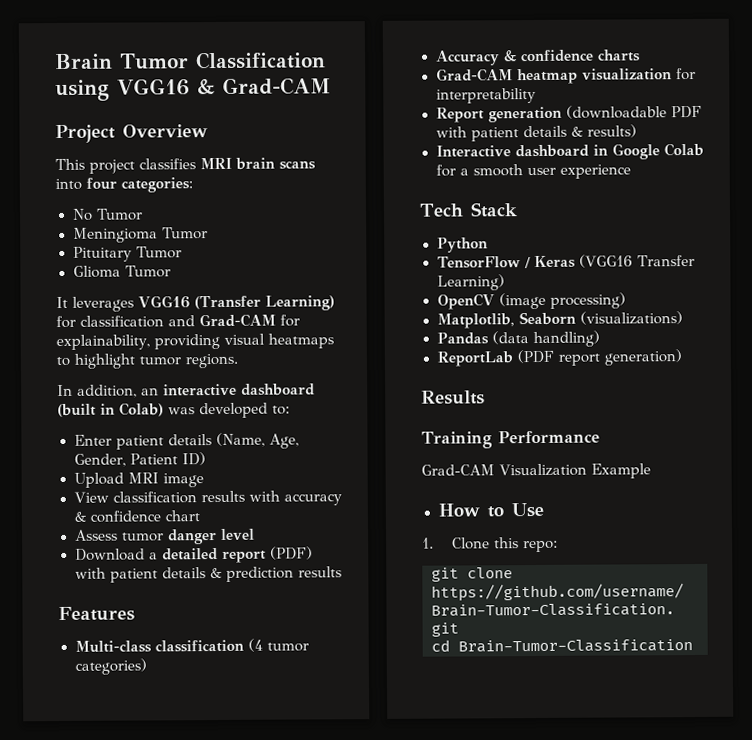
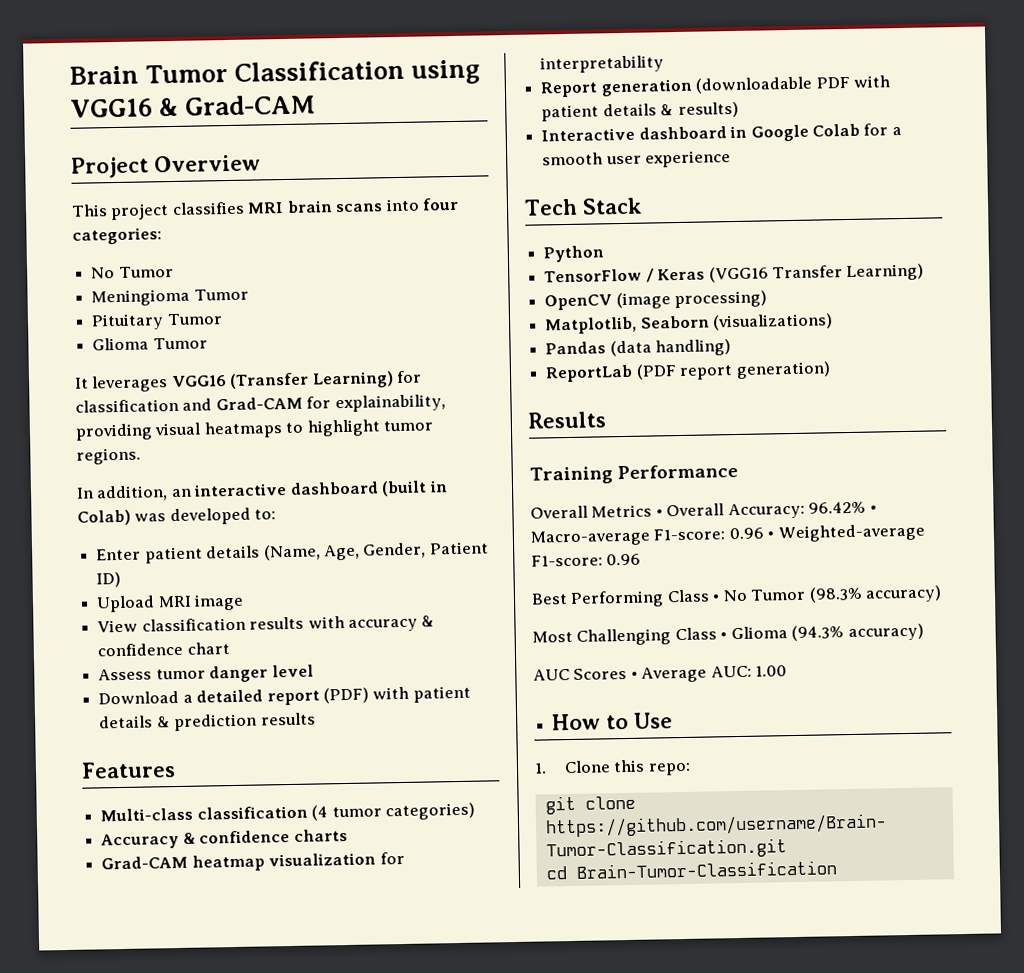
- Grad-CAM Visualization Example
+ Overall Metrics • Overall Accuracy: 96.42% • Macro-average F1-score: 0.96 • Weighted-average F1-score: 0.96
+ Best Performing Class • No Tumor (98.3% accuracy)
+ Most Challenging Class • Glioma (94.3% accuracy)
+ AUC Scores • Average AUC: 1.00

